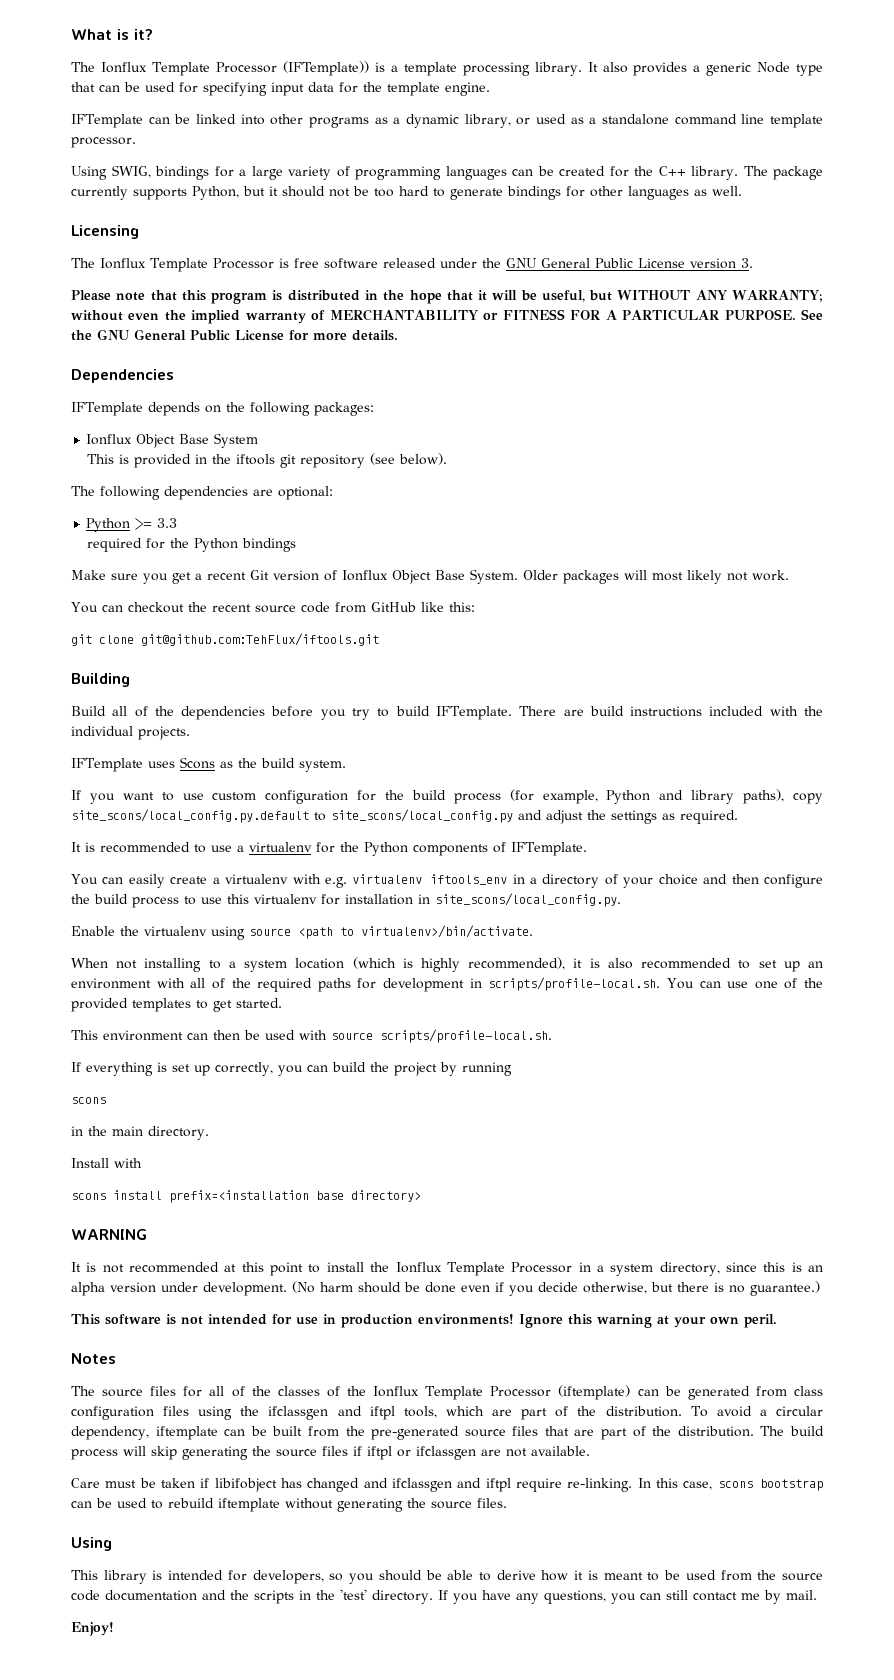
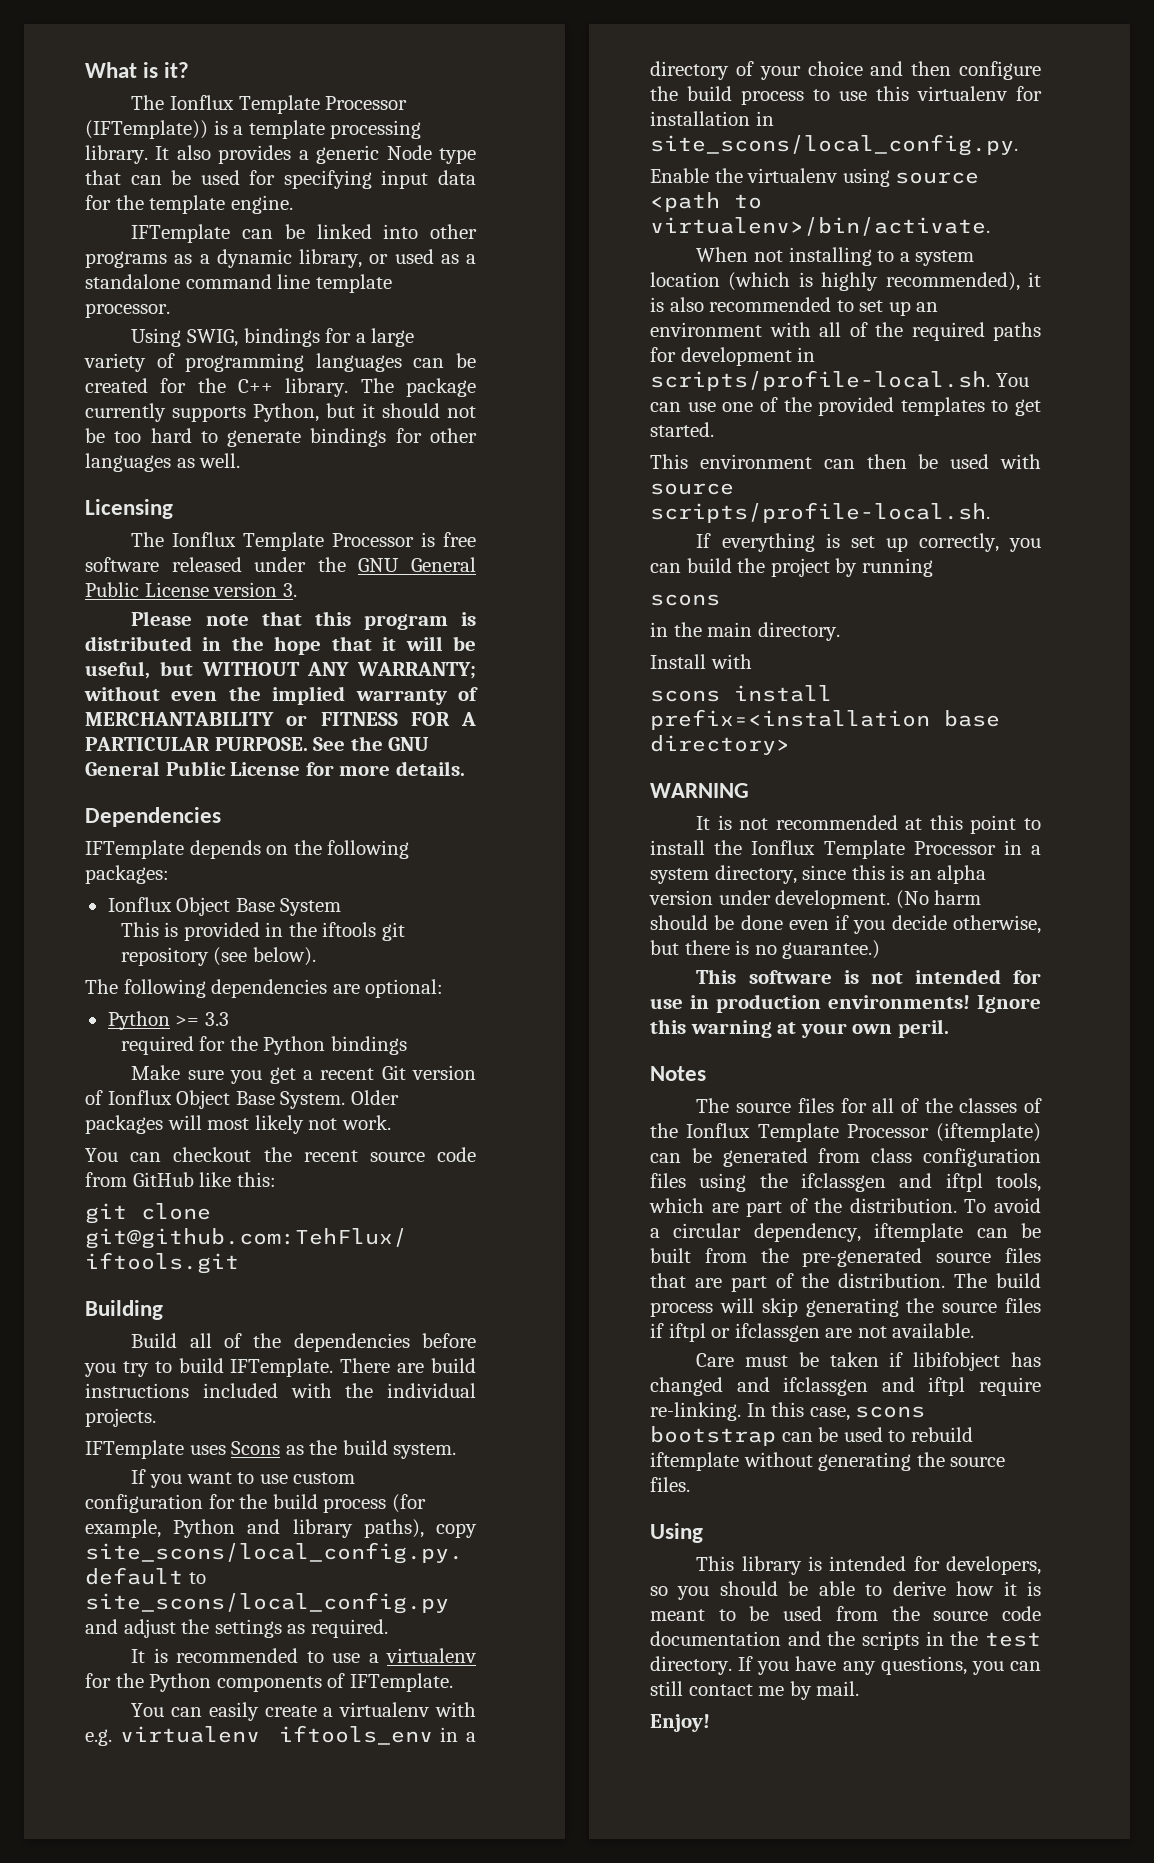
- This library is intended for developers, so you should be able to derive how it is meant to be used from the source code documentation and the scripts in the 'test' directory.
+ This library is intended for developers, so you should be able to derive how it is meant to be used from the source code documentation and the scripts in the test directory.

